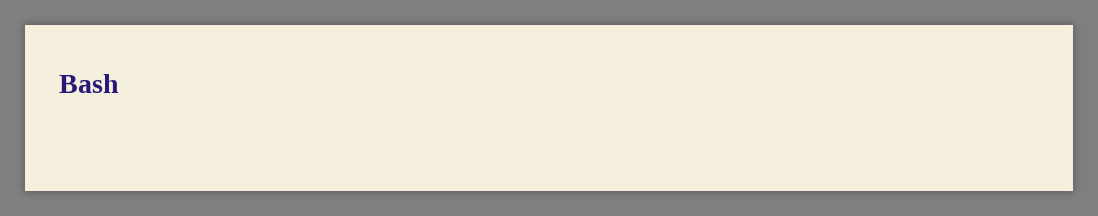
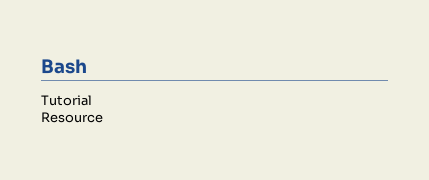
+ Tutorial
+ Resource

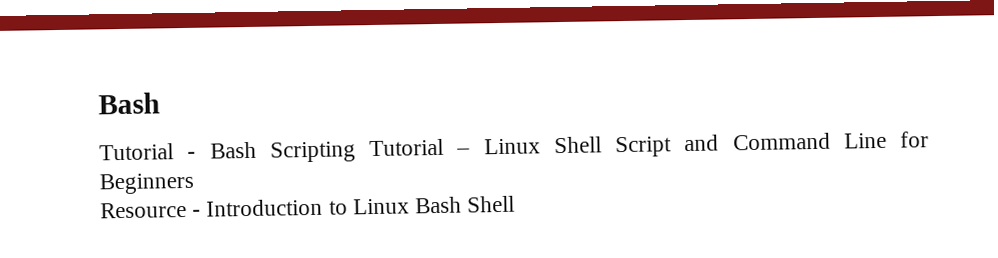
- Tutorial
- Resource
+ Tutorial - Bash Scripting Tutorial – Linux Shell Script and Command Line for Beginners
+ Resource - Introduction to Linux Bash Shell

